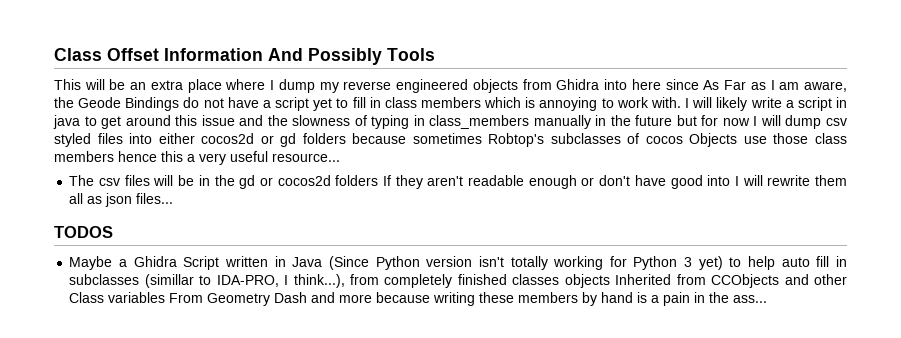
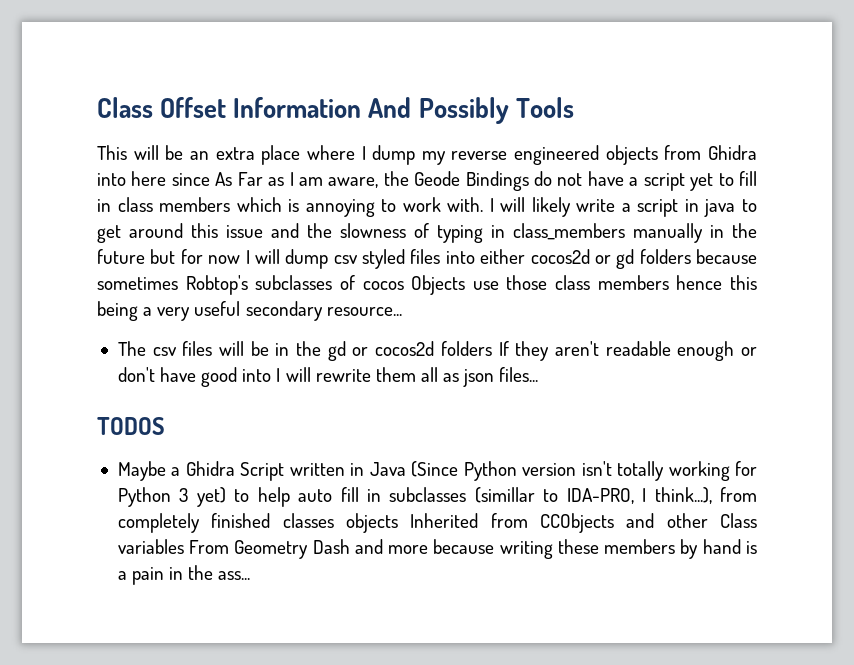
- I will likely write a script in java to get around this issue and the slowness of typing in class_members manually in the future but for now I will dump csv styled files into either cocos2d or gd folders because sometimes Robtop's subclasses of cocos Objects use those class members hence this a very useful resource...
+ I will likely write a script in java to get around this issue and the slowness of typing in class_members manually in the future but for now I will dump csv styled files into either cocos2d or gd folders because sometimes Robtop's subclasses of cocos Objects use those class members hence this being a very useful secondary resource...

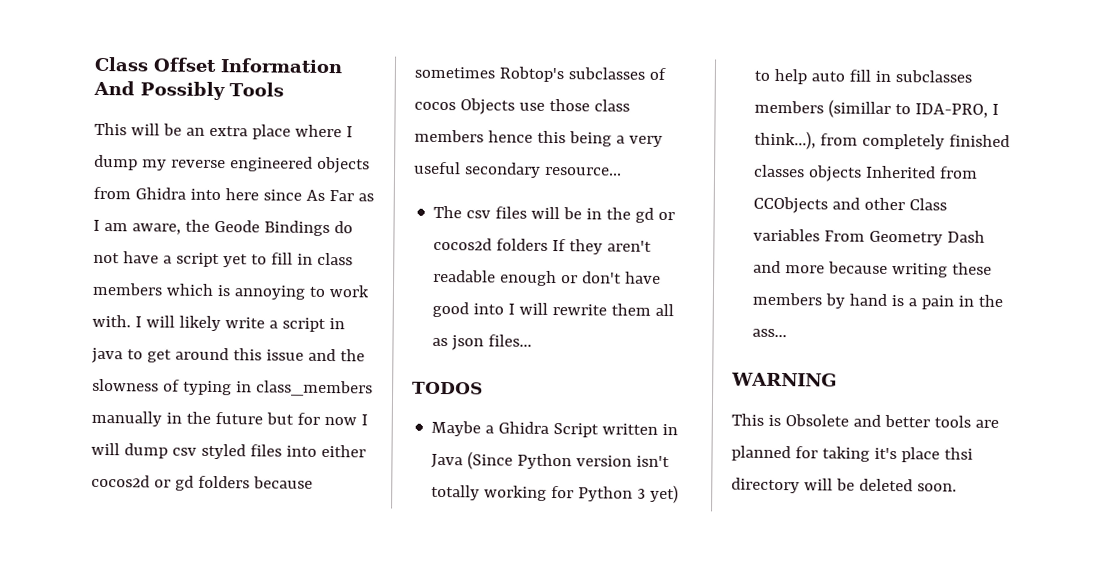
- Maybe a Ghidra Script written in Java (Since Python version isn't totally working for Python 3 yet) to help auto fill in subclasses (simillar to IDA-PRO, I think...), from completely finished classes objects Inherited from CCObjects and other Class variables From Geometry Dash and more because writing these members by hand is a pain in the ass...
+ Maybe a Ghidra Script written in Java (Since Python version isn't totally working for Python 3 yet) to help auto fill in subclasses members (simillar to IDA-PRO, I think...), from completely finished classes objects Inherited from CCObjects and other Class variables From Geometry Dash and more because writing these members by hand is a pain in the ass...
+ WARNING
+ This is Obsolete and better tools are planned for taking it's place thsi directory will be deleted soon.

